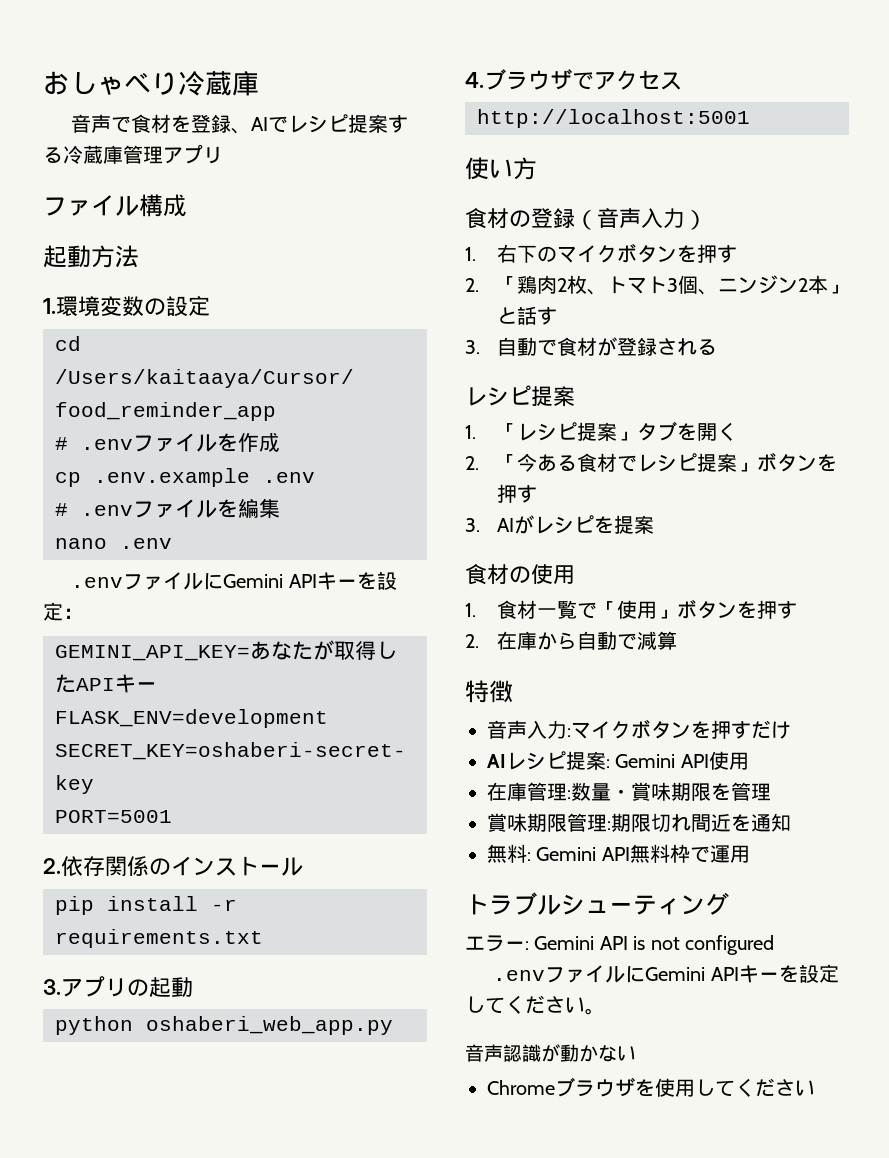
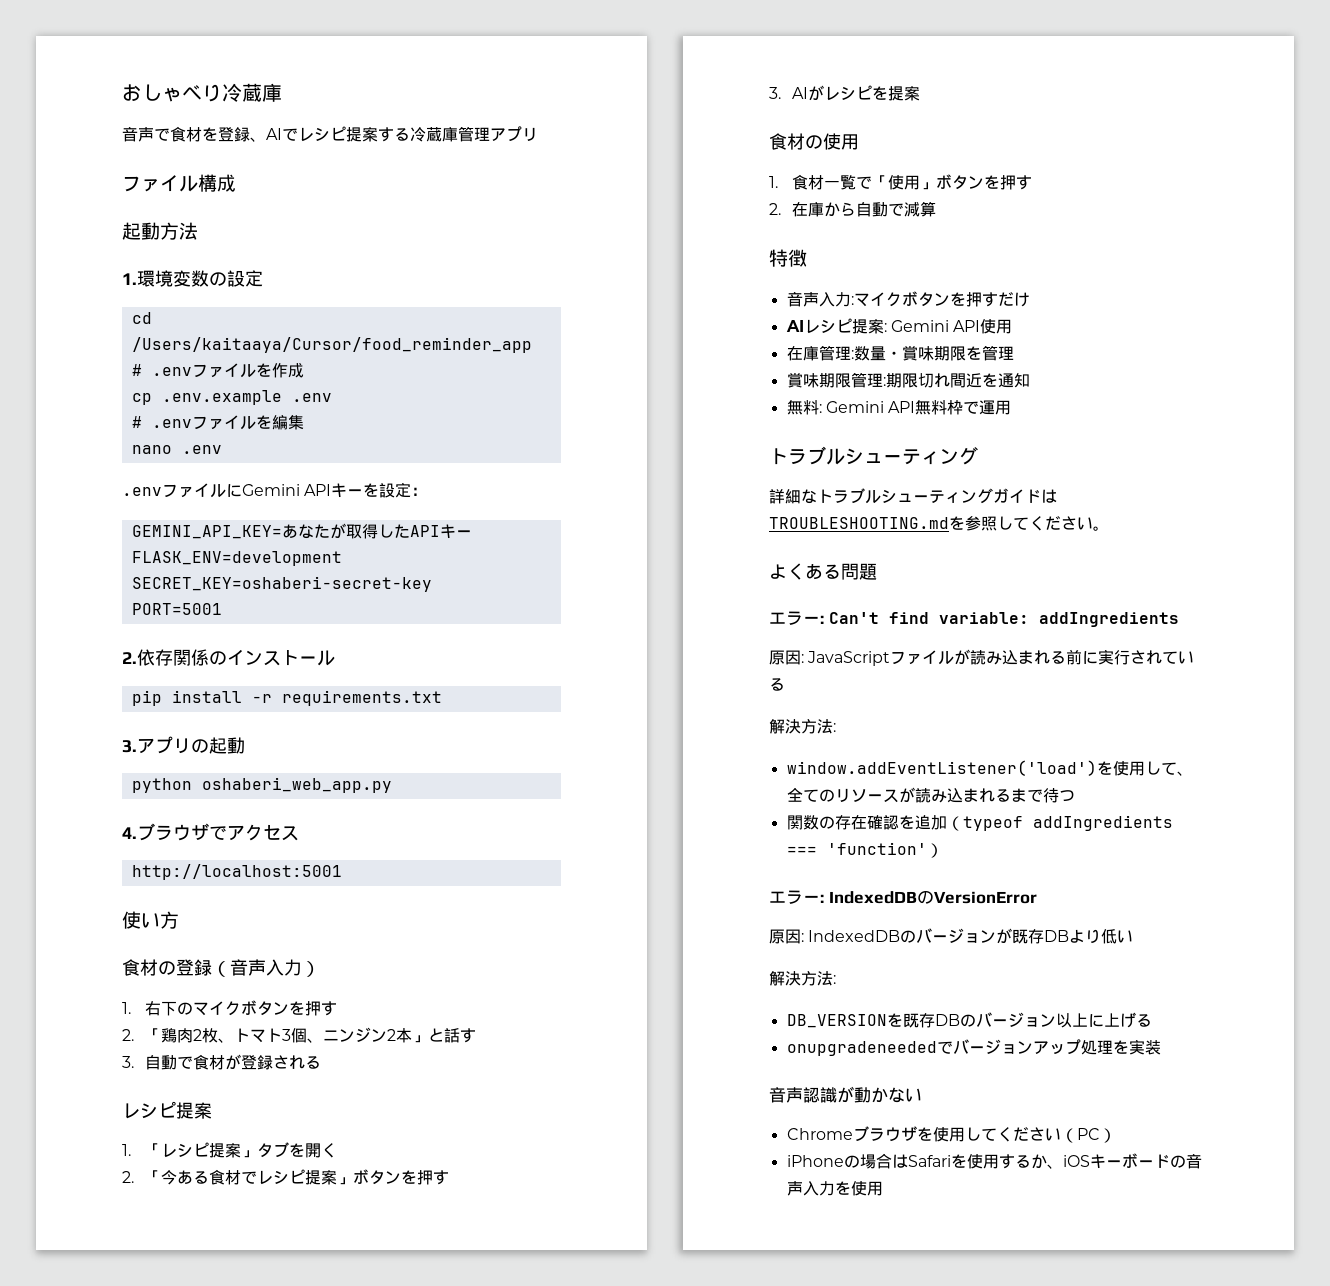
- エラー: Gemini API is not configured
- .envファイルにGemini APIキーを設定してください。
+ 詳細なトラブルシューティングガイドはTROUBLESHOOTING.mdを参照してください。
+ よくある問題
+ エラー: Can't find variable: addIngredients
+ 原因: JavaScriptファイルが読み込まれる前に実行されている
+ 解決方法:
+ window.addEventListener('load')を使用して、全てのリソースが読み込まれるまで待つ
+ 関数の存在確認を追加（typeof addIngredients === 'function'）
+ エラー: IndexedDBのVersionError
+ 原因: IndexedDBのバージョンが既存DBより低い
+ 解決方法:
+ DB_VERSIONを既存DBのバージョン以上に上げる
+ onupgradeneededでバージョンアップ処理を実装
- Chromeブラウザを使用してください
+ Chromeブラウザを使用してください（PC）
+ iPhoneの場合はSafariを使用するか、iOSキーボードの音声入力を使用

